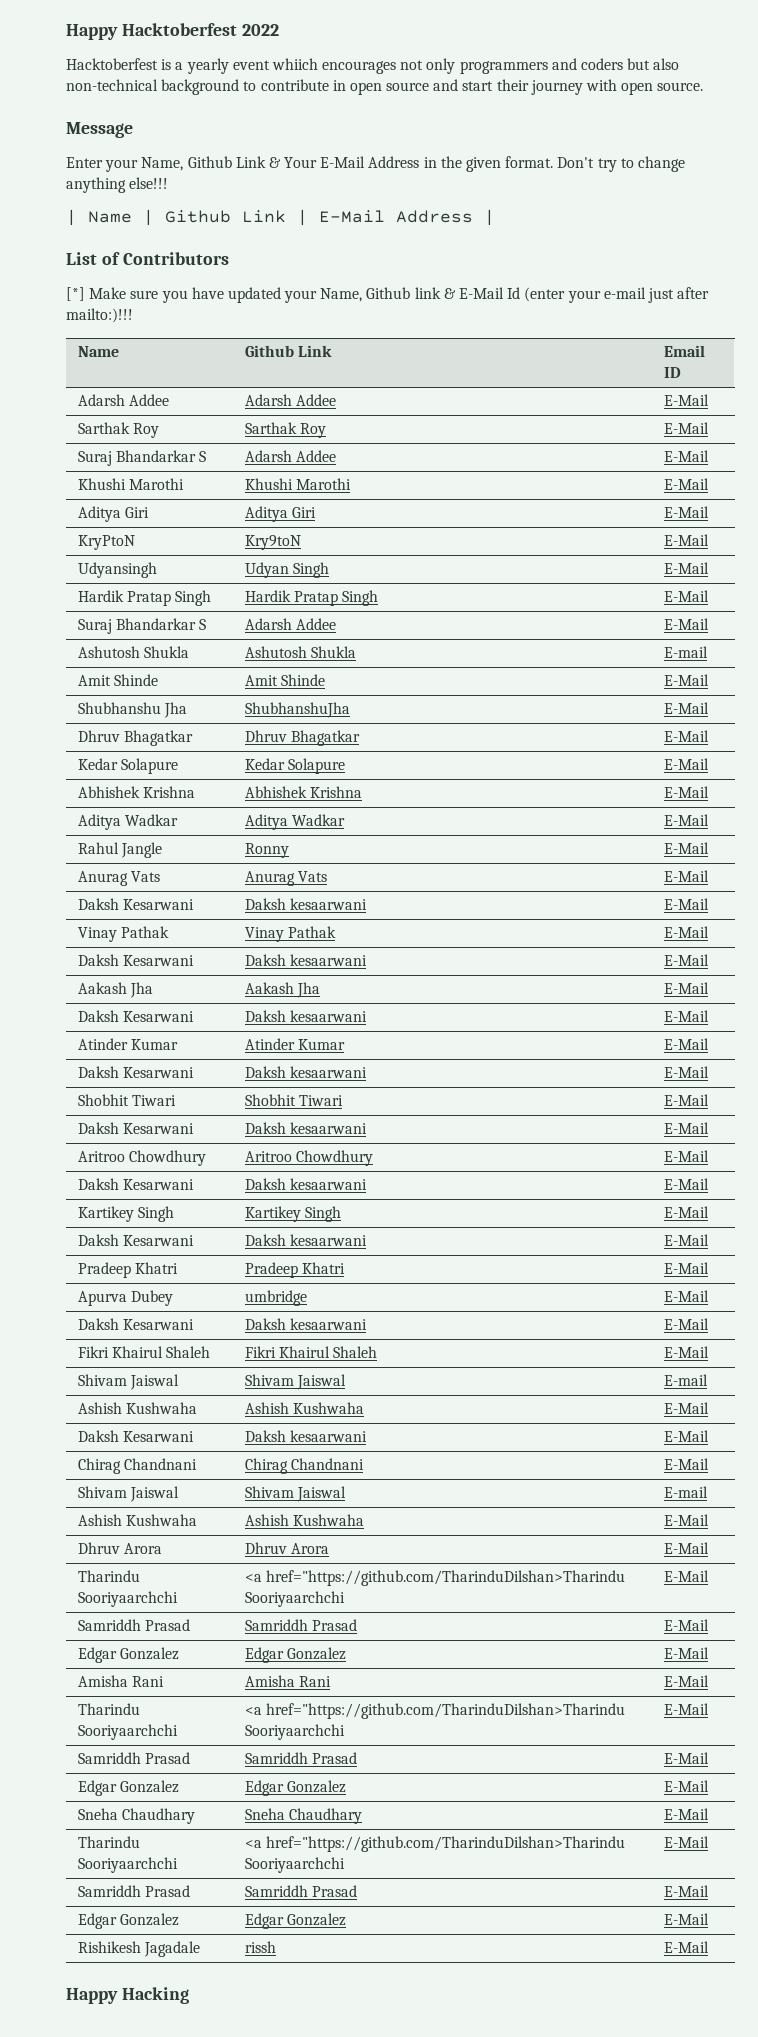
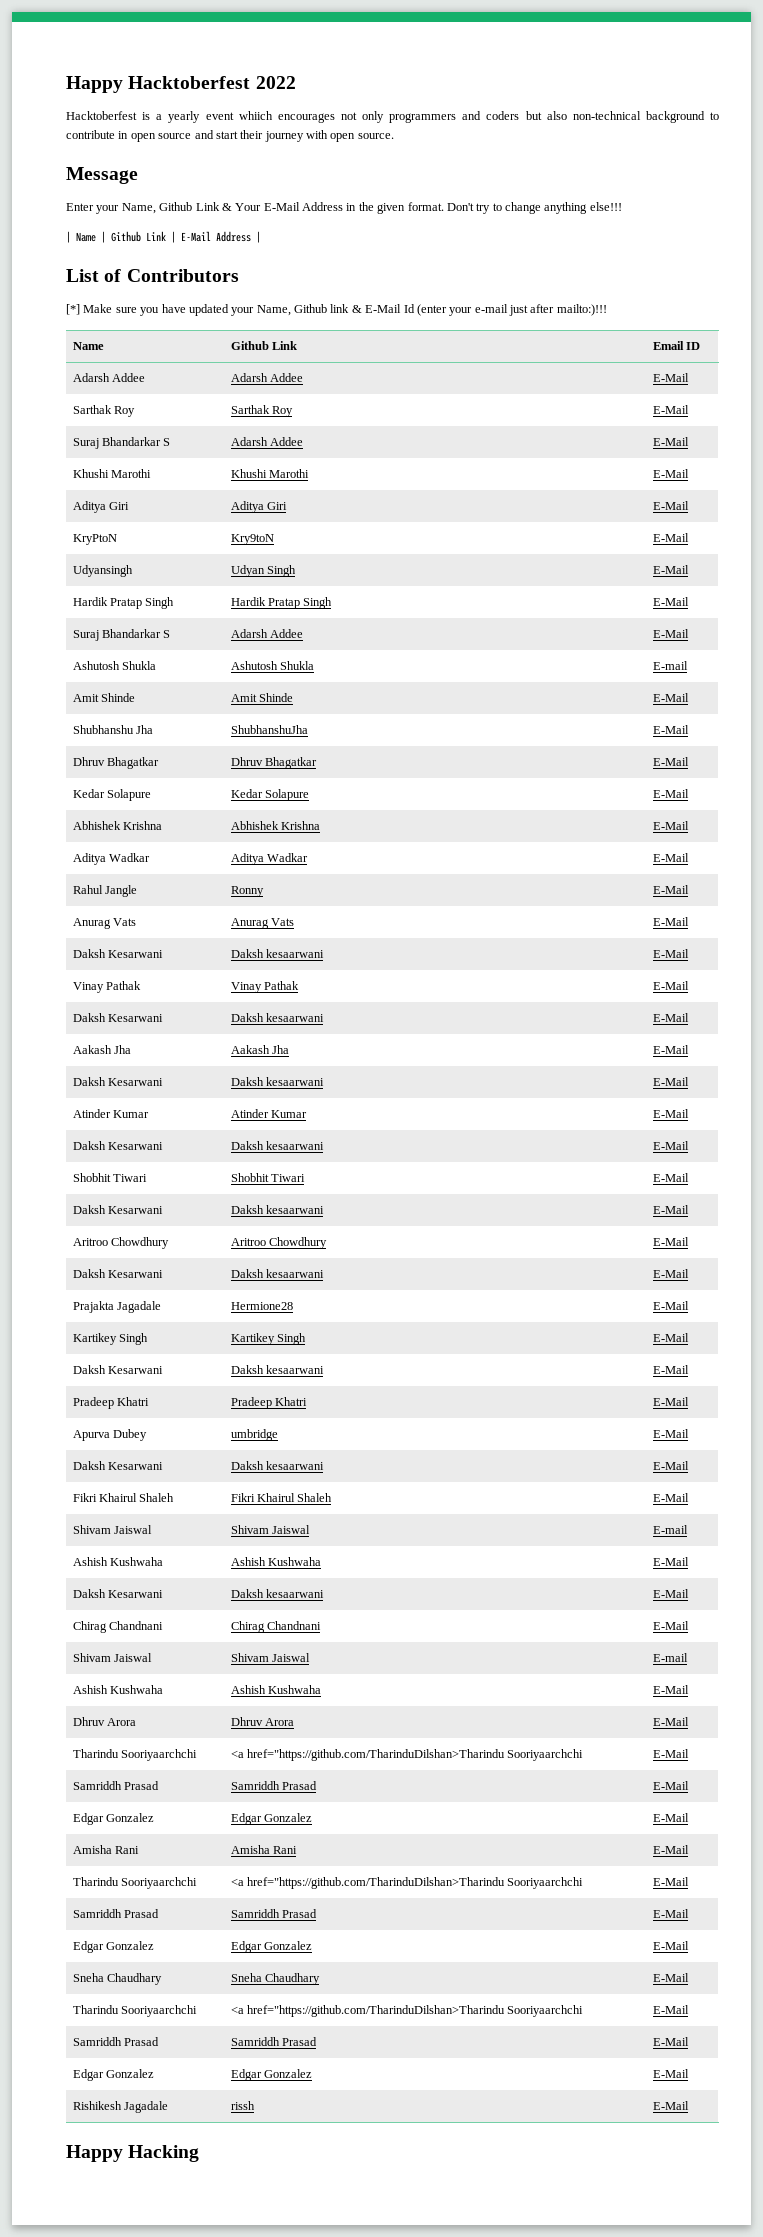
+ Prajakta Jagadale | Hermione28 | E-Mail

